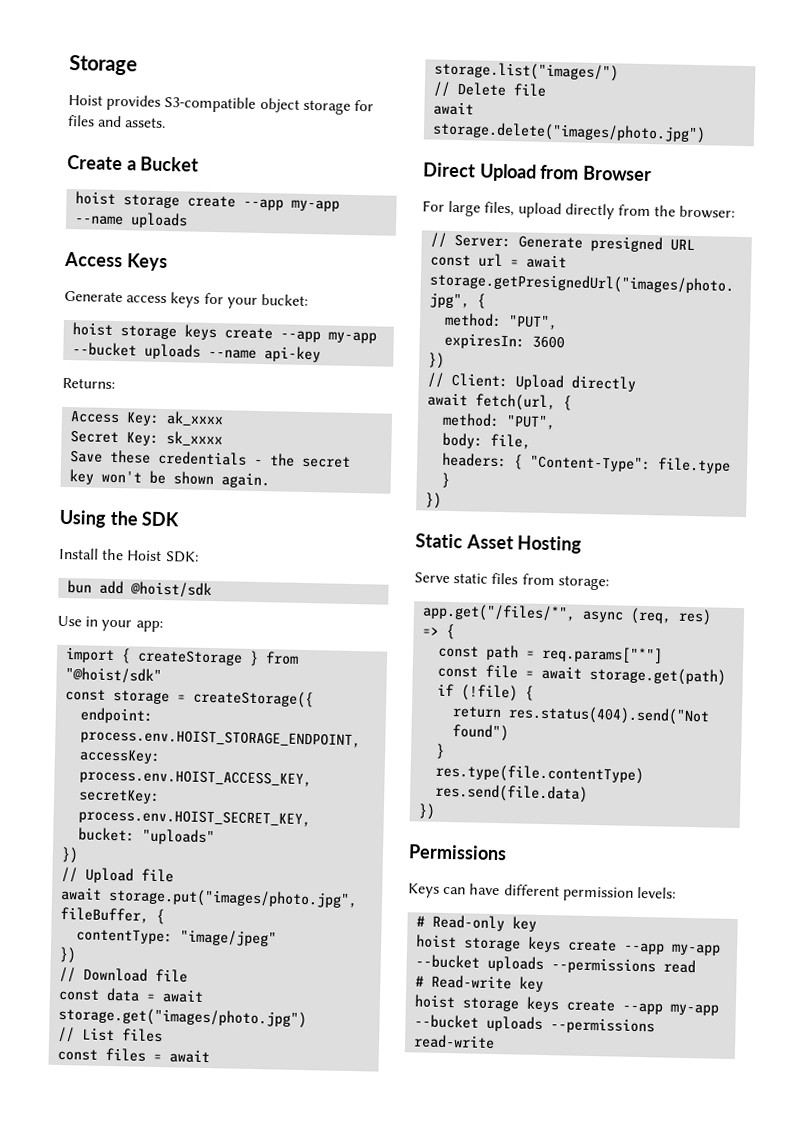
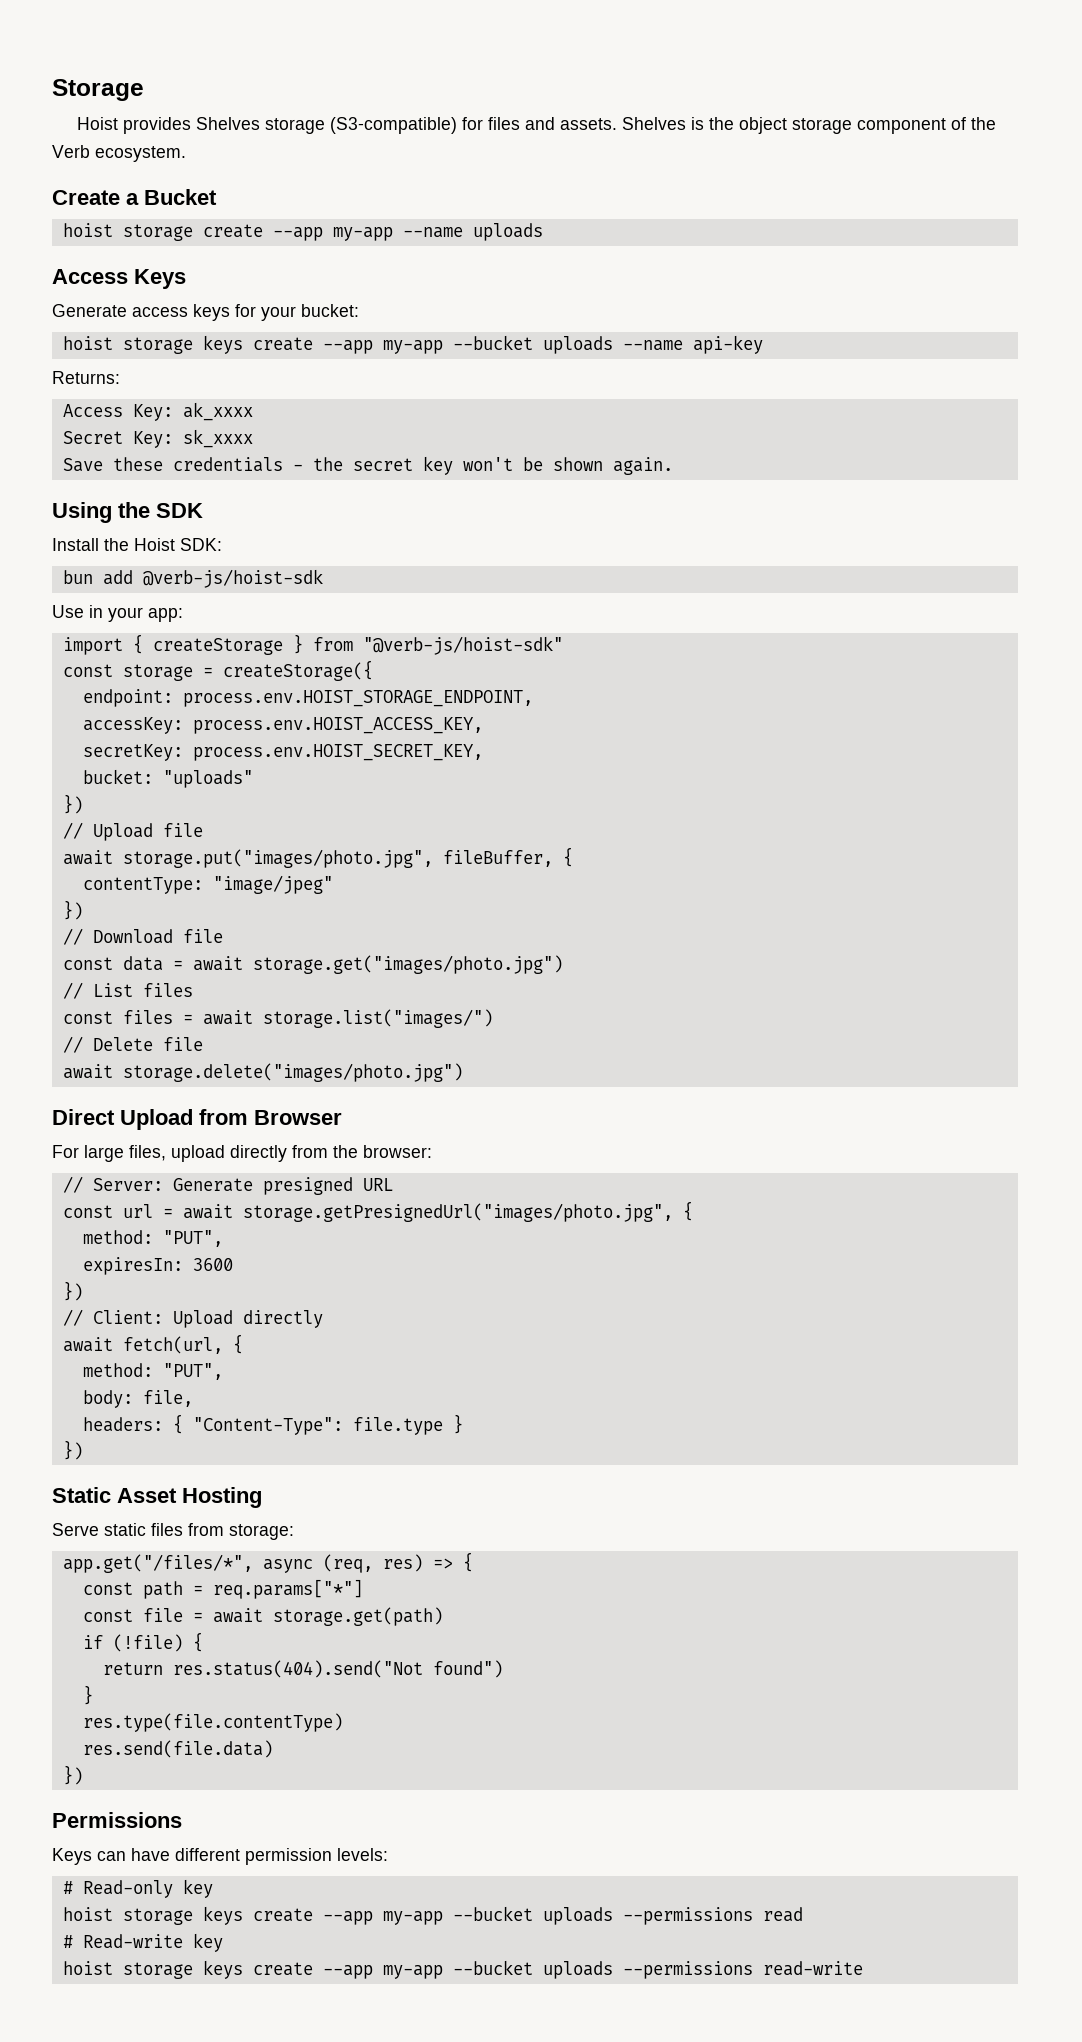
- Hoist provides S3-compatible object storage for files and assets.
+ Hoist provides Shelves storage (S3-compatible) for files and assets. Shelves is the object storage component of the Verb ecosystem.
- bun add @hoist/sdk
+ bun add @verb-js/hoist-sdk
- import { createStorage } from "@hoist/sdk"
+ import { createStorage } from "@verb-js/hoist-sdk"

